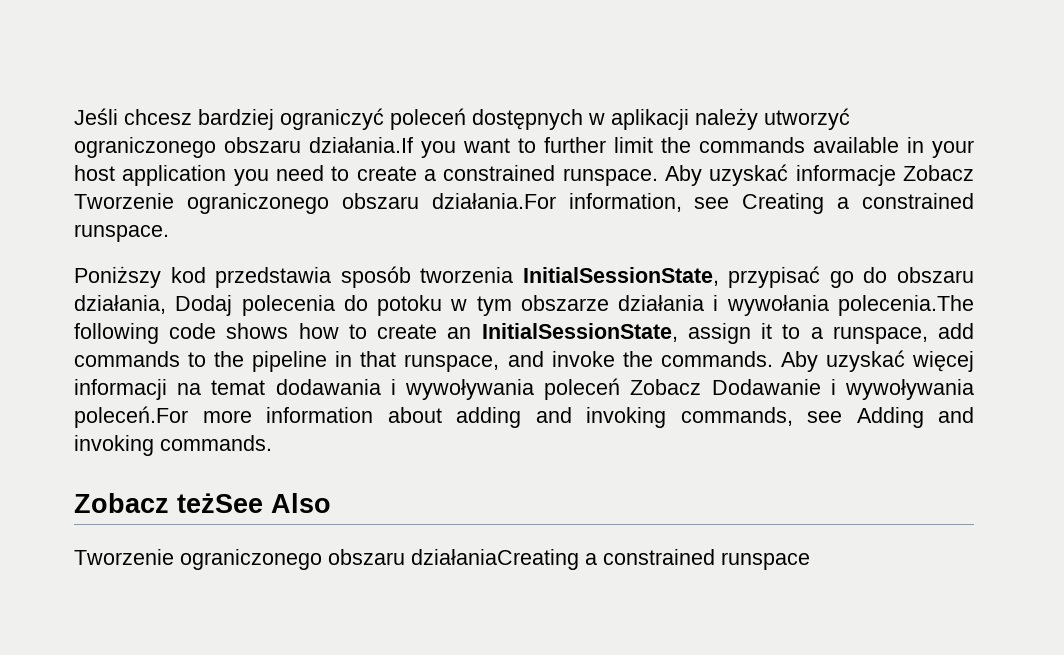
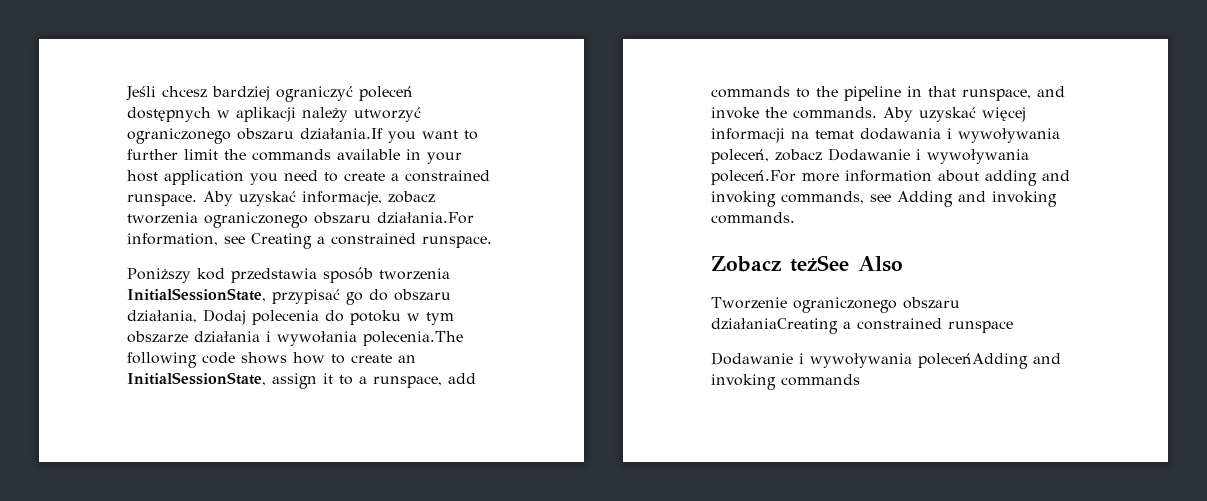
- Aby uzyskać informacje Zobacz Tworzenie ograniczonego obszaru działania.For information, see Creating a constrained runspace.
+ Aby uzyskać informacje, zobacz tworzenia ograniczonego obszaru działania.For information, see Creating a constrained runspace.
- Aby uzyskać więcej informacji na temat dodawania i wywoływania poleceń Zobacz Dodawanie i wywoływania poleceń.For more information about adding and invoking commands, see Adding and invoking commands.
+ Aby uzyskać więcej informacji na temat dodawania i wywoływania poleceń, zobacz Dodawanie i wywoływania poleceń.For more information about adding and invoking commands, see Adding and invoking commands.
+ Dodawanie i wywoływania poleceńAdding and invoking commands

